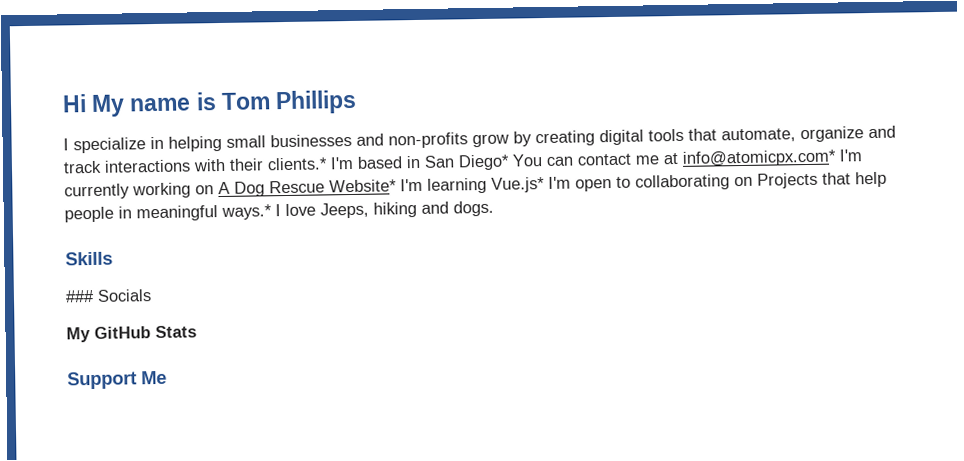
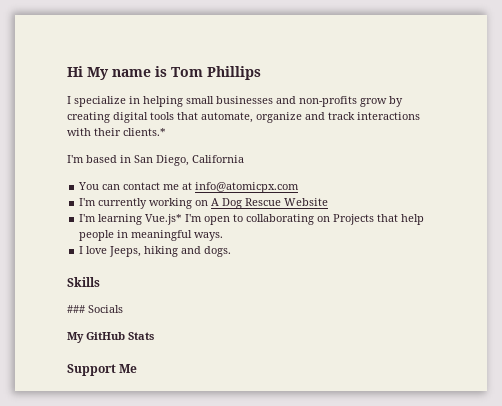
- I specialize in helping small businesses and non-profits grow by creating digital tools that automate, organize and track interactions with their clients.* I'm based in San Diego* You can contact me at info@atomicpx.com* I'm currently working on A Dog Rescue Website* I'm learning Vue.js* I'm open to collaborating on Projects that help people in meaningful ways.* I love Jeeps, hiking and dogs.
+ I specialize in helping small businesses and non-profits grow by creating digital tools that automate, organize and track interactions with their clients.*
+ I'm based in San Diego, California
+ You can contact me at info@atomicpx.com
+ I'm currently working on A Dog Rescue Website
+ I'm learning Vue.js* I'm open to collaborating on Projects that help people in meaningful ways.
+ I love Jeeps, hiking and dogs.

